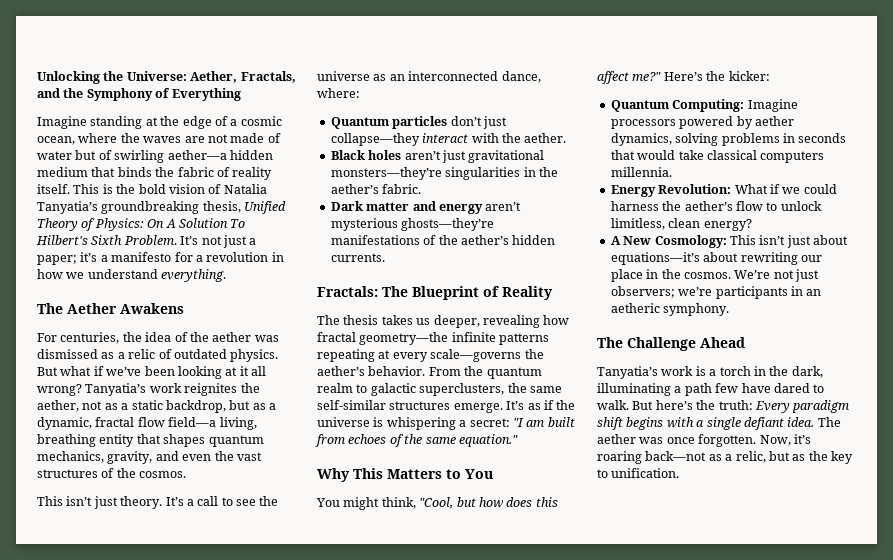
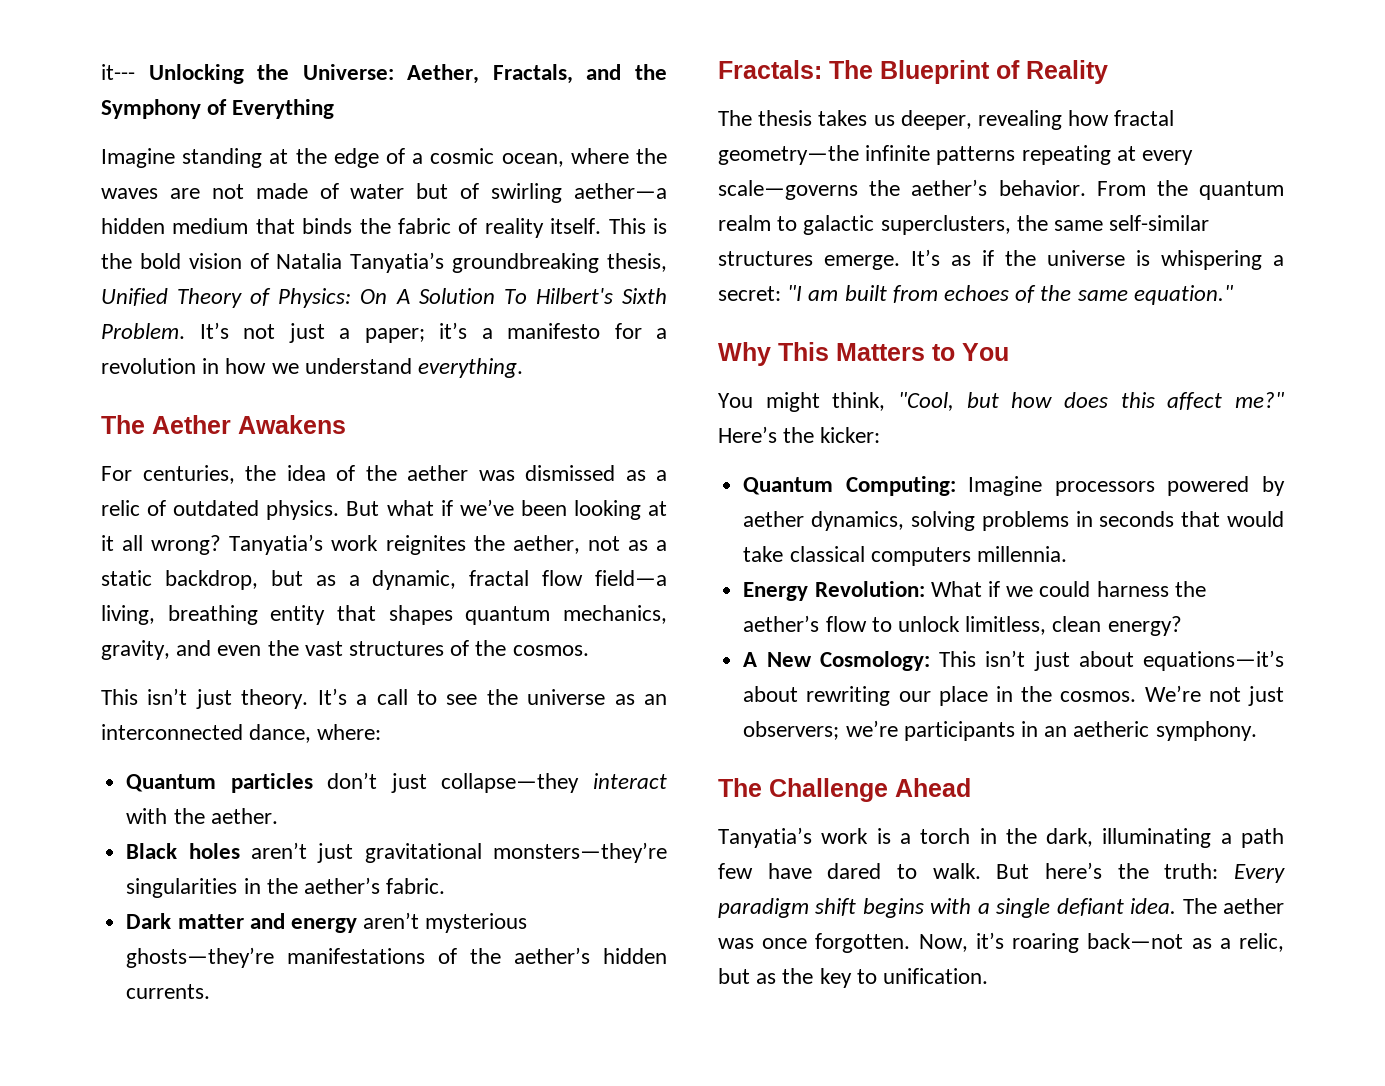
- Unlocking the Universe: Aether, Fractals, and the Symphony of Everything
+ it--- Unlocking the Universe: Aether, Fractals, and the Symphony of Everything

